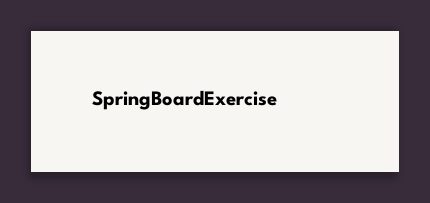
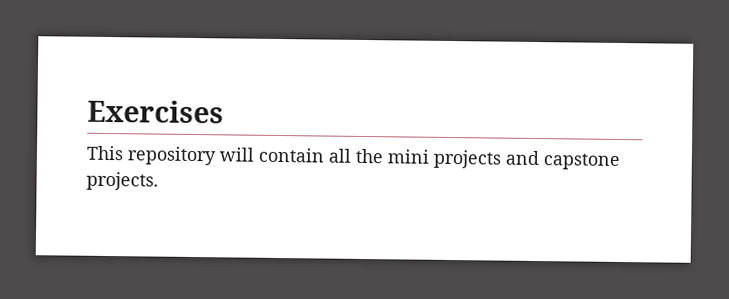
- SpringBoardExercise
+ Exercises
+ This repository will contain all the mini projects and capstone projects.

